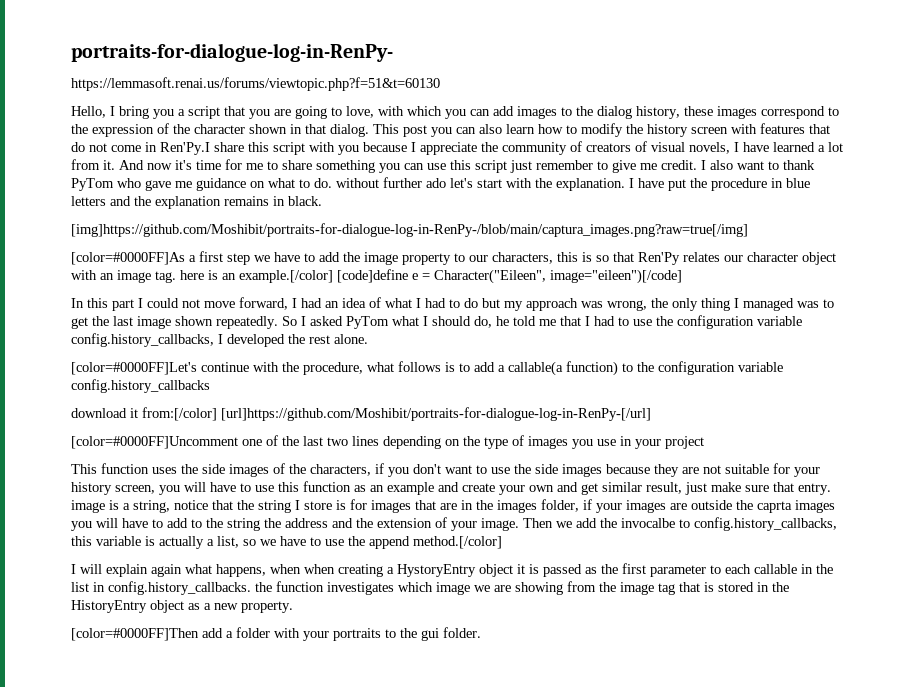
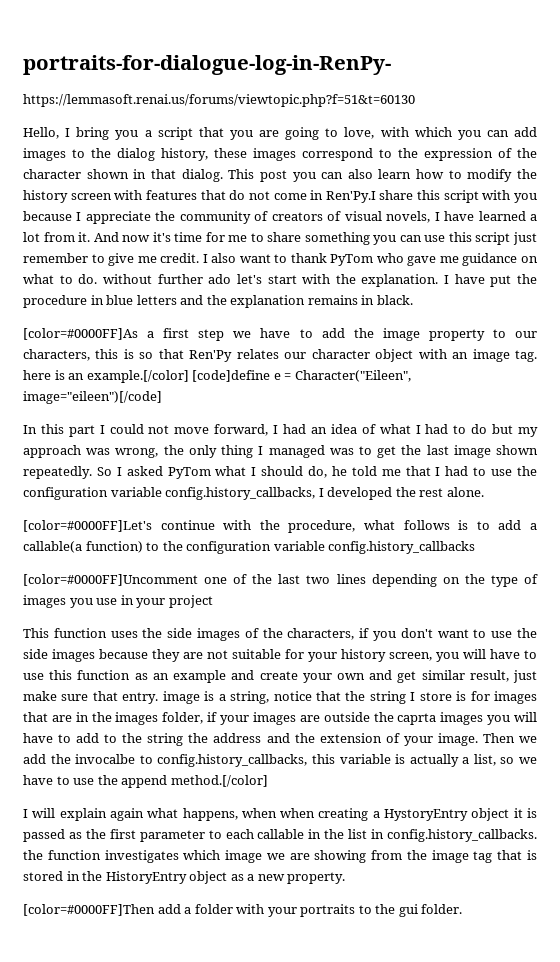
- [img]https://github.com/Moshibit/portraits-for-dialogue-log-in-RenPy-/blob/main/captura_images.png?raw=true[/img]
- download it from:[/color] [url]https://github.com/Moshibit/portraits-for-dialogue-log-in-RenPy-[/url]

